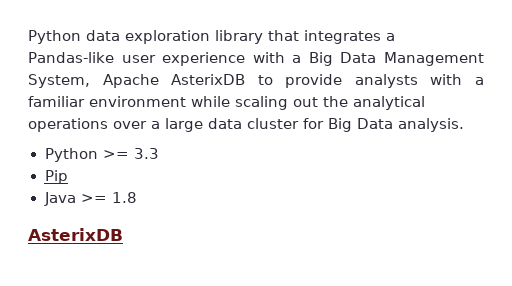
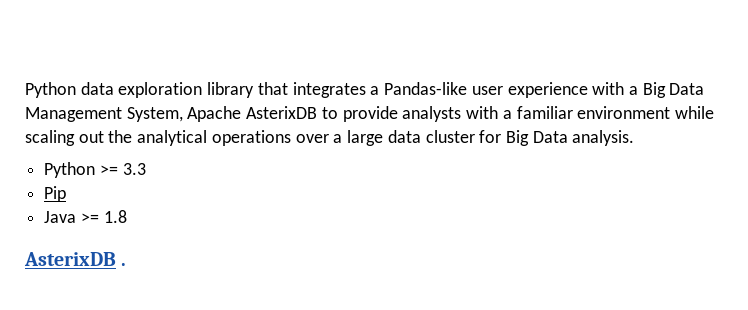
  Java >= 1.8
- AsterixDB
+ AsterixDB .

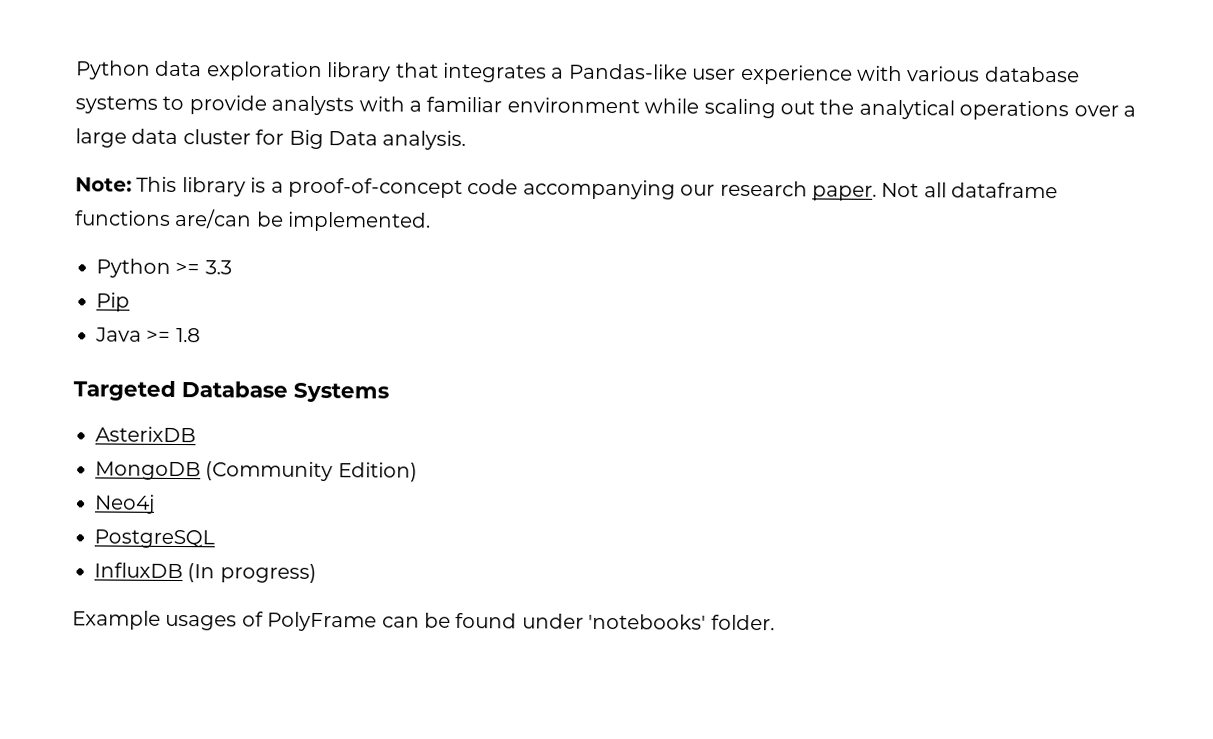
- Python data exploration library that integrates a Pandas-like user experience with a Big Data Management System, Apache AsterixDB to provide analysts with a familiar environment while scaling out the analytical operations over a large data cluster for Big Data analysis.
+ Python data exploration library that integrates a Pandas-like user experience with various database systems to provide analysts with a familiar environment while scaling out the analytical operations over a large data cluster for Big Data analysis.
+ Note: This library is a proof-of-concept code accompanying our research paper. Not all dataframe functions are/can be implemented.
- AsterixDB .
+ Targeted Database Systems
+ AsterixDB
+ MongoDB (Community Edition)
+ Neo4j
+ PostgreSQL
+ InfluxDB (In progress)
+ Example usages of PolyFrame can be found under 'notebooks' folder.

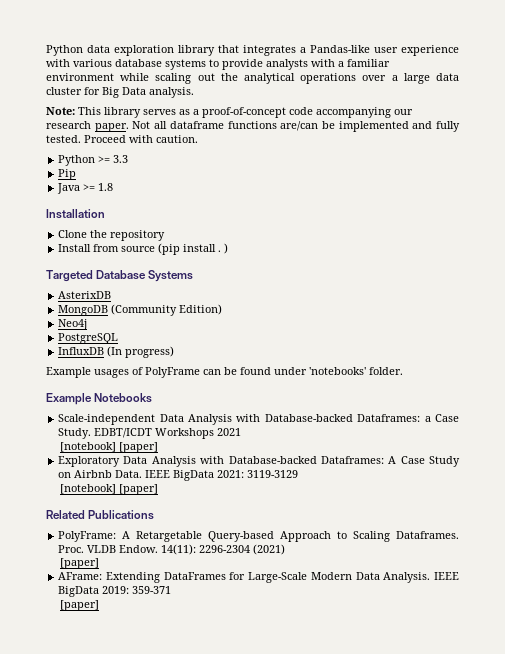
- Note: This library is a proof-of-concept code accompanying our research paper.
+ Note: This library serves as a proof-of-concept code accompanying our research paper.
- Not all dataframe functions are/can be implemented.
+ Not all dataframe functions are/can be implemented and fully tested. Proceed with caution.
+ Installation
+ Clone the repository
+ Install from source (pip install . )
+ Example Notebooks
+ Scale-independent Data Analysis with Database-backed Dataframes: a Case Study. EDBT/ICDT Workshops 2021
+ [notebook] [paper]
+ Exploratory Data Analysis with Database-backed Dataframes: A Case Study on Airbnb Data. IEEE BigData 2021: 3119-3129
+ [notebook] [paper]
+ Related Publications
+ PolyFrame: A Retargetable Query-based Approach to Scaling Dataframes. Proc. VLDB Endow. 14(11): 2296-2304 (2021)
+ [paper]
+ AFrame: Extending DataFrames for Large-Scale Modern Data Analysis. IEEE BigData 2019: 359-371
+ [paper]

